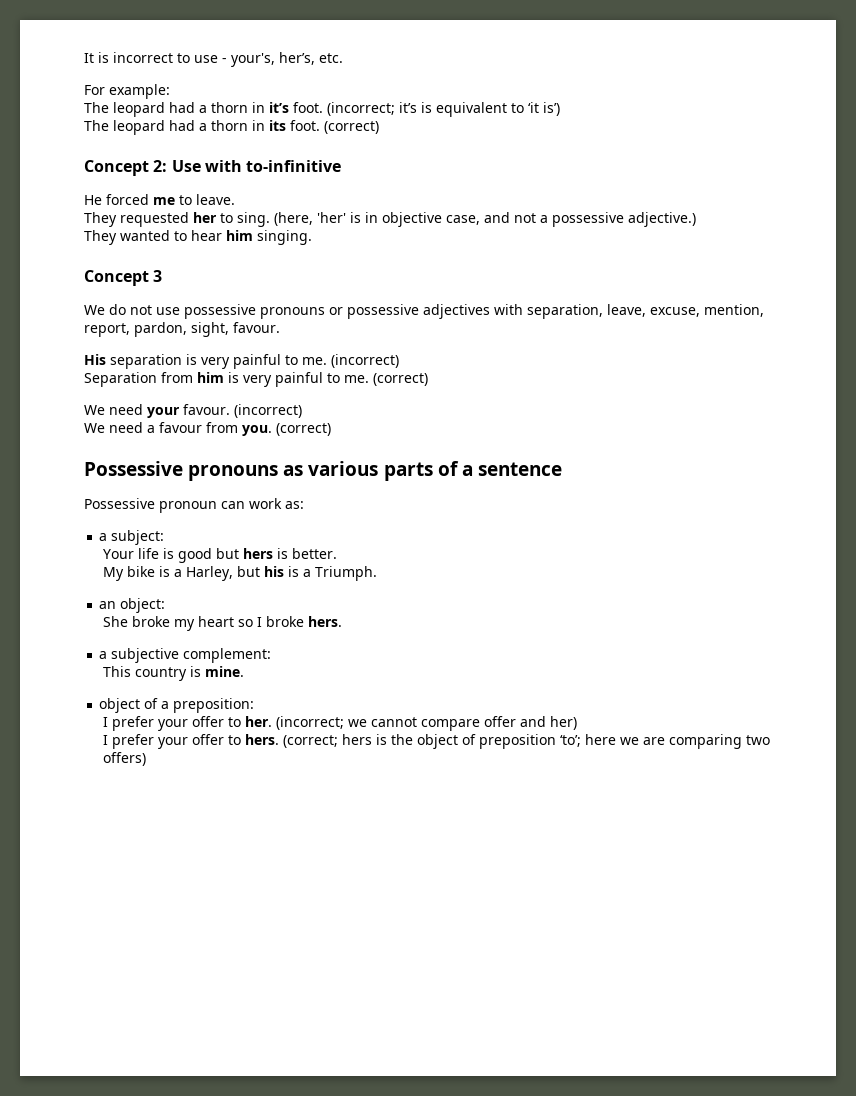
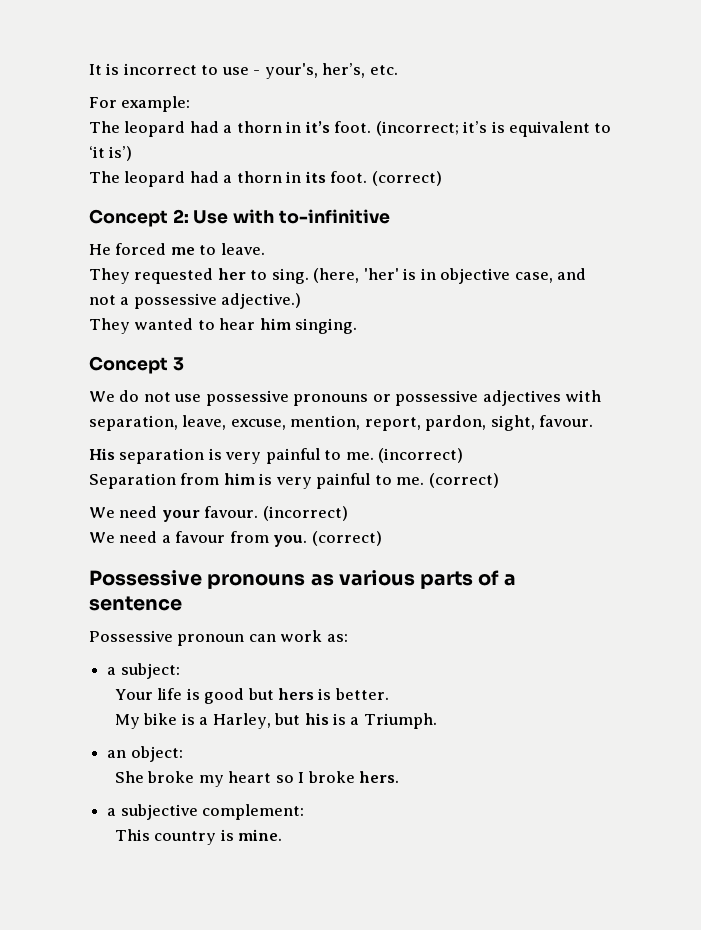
- object of a preposition:
- I prefer your offer to her. (incorrect; we cannot compare offer and her)
- I prefer your offer to hers. (correct; hers is the object of preposition ‘to’; here we are comparing two offers)

